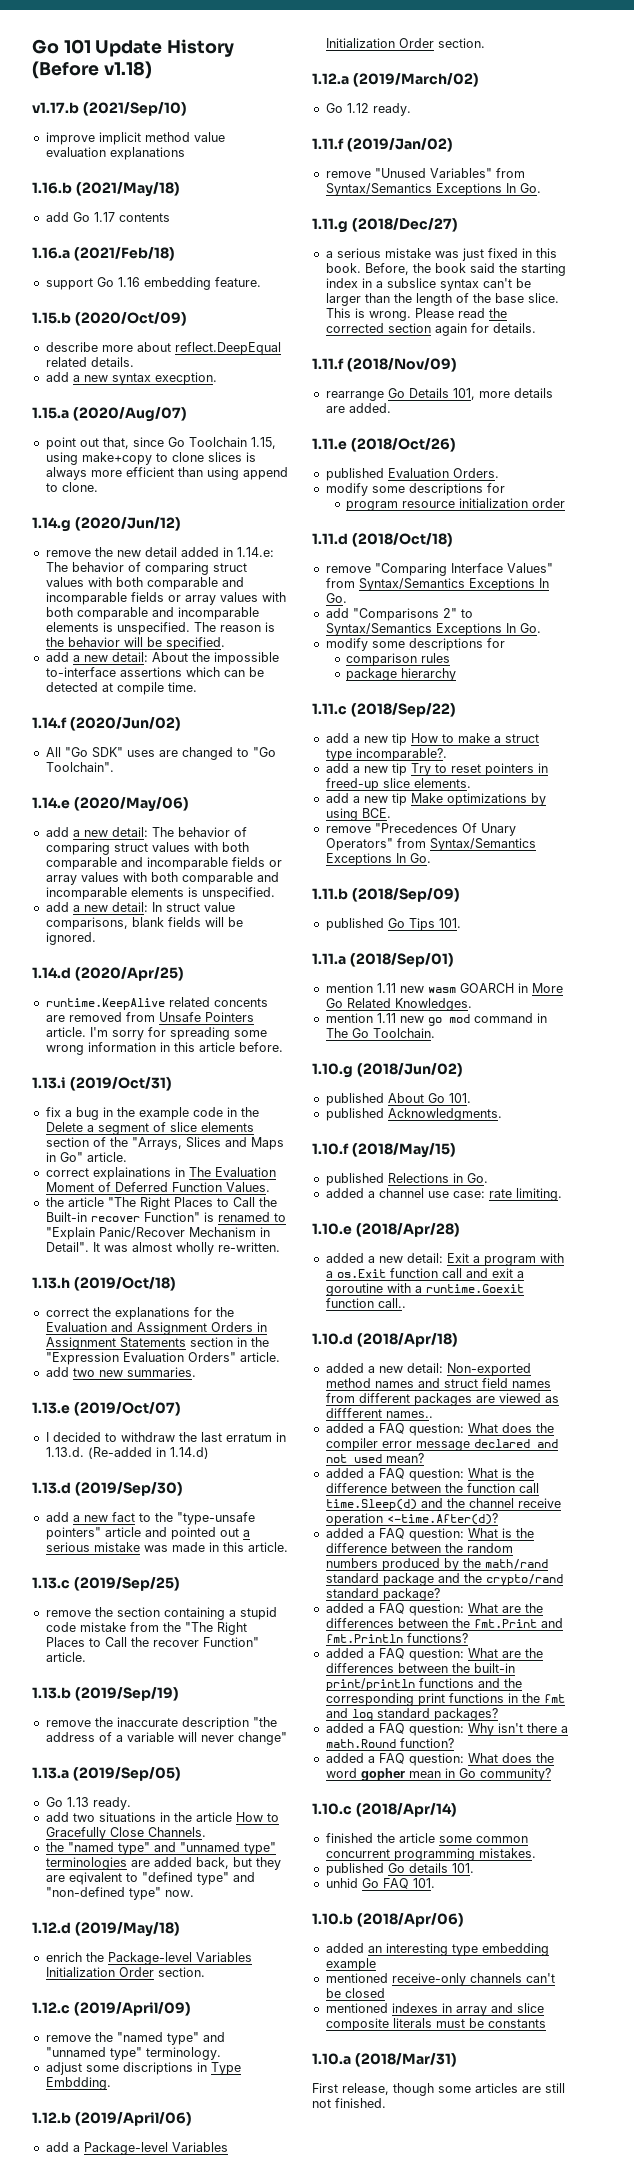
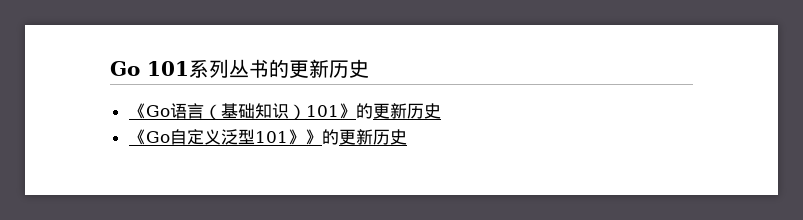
- Go 101 Update History (Before v1.18)
- v1.17.b (2021/Sep/10)
- improve implicit method value evaluation explanations
- 1.16.b (2021/May/18)
- add Go 1.17 contents
- 1.16.a (2021/Feb/18)
- support Go 1.16 embedding feature.
- 1.15.b (2020/Oct/09)
- describe more about reflect.DeepEqual related details.
- add a new syntax execption.
- 1.15.a (2020/Aug/07)
- point out that, since Go Toolchain 1.15, using make+copy to clone slices is always more efficient than using append to clone.
- 1.14.g (2020/Jun/12)
- remove the new detail added in 1.14.e: The behavior of comparing struct values with both comparable and incomparable fields or array values with both comparable and incomparable elements is unspecified. The reason is the behavior will be specified.
- add a new detail: About the impossible to-interface assertions which can be detected at compile time.
- 1.14.f (2020/Jun/02)
- All "Go SDK" uses are changed to "Go Toolchain".
- 1.14.e (2020/May/06)
- add a new detail: The behavior of comparing struct values with both comparable and incomparable fields or array values with both comparable and incomparable elements is unspecified.
- add a new detail: In struct value comparisons, blank fields will be ignored.
- 1.14.d (2020/Apr/25)
- runtime.KeepAlive related concents are removed from Unsafe Pointers article. I'm sorry for spreading some wrong information in this article before.
- 1.13.i (2019/Oct/31)
- fix a bug in the example code in the Delete a segment of slice elements section of the "Arrays, Slices and Maps in Go" article.
- correct explainations in The Evaluation Moment of Deferred Function Values.
- the article "The Right Places to Call the Built-in recover Function" is renamed to "Explain Panic/Recover Mechanism in Detail". It was almost wholly re-written.
- 1.13.h (2019/Oct/18)
- correct the explanations for the Evaluation and Assignment Orders in Assignment Statements section in the "Expression Evaluation Orders" article.
- add two new summaries.
- 1.13.e (2019/Oct/07)
- I decided to withdraw the last erratum in 1.13.d. (Re-added in 1.14.d)
- 1.13.d (2019/Sep/30)
- add a new fact to the "type-unsafe pointers" article and pointed out a serious mistake was made in this article.
- 1.13.c (2019/Sep/25)
- remove the section containing a stupid code mistake from the "The Right Places to Call the recover Function" article.
- 1.13.b (2019/Sep/19)
- remove the inaccurate description "the address of a variable will never change"
- 1.13.a (2019/Sep/05)
- Go 1.13 ready.
- add two situations in the article How to Gracefully Close Channels.
- the "named type" and "unnamed type" terminologies are added back, but they are eqivalent to "defined type" and "non-defined type" now.
- 1.12.d (2019/May/18)
- enrich the Package-level Variables Initialization Order section.
- 1.12.c (2019/April/09)
- remove the "named type" and "unnamed type" terminology.
- adjust some discriptions in Type Embdding.
- 1.12.b (2019/April/06)
- add a Package-level Variables Initialization Order section.
- 1.12.a (2019/March/02)
- Go 1.12 ready.
- 1.11.f (2019/Jan/02)
- remove "Unused Variables" from Syntax/Semantics Exceptions In Go.
- 1.11.g (2018/Dec/27)
- a serious mistake was just fixed in this book. Before, the book said the starting index in a subslice syntax can't be larger than the length of the base slice. This is wrong. Please read the corrected section again for details.
- 1.11.f (2018/Nov/09)
- rearrange Go Details 101, more details are added.
- 1.11.e (2018/Oct/26)
- published Evaluation Orders.
- modify some descriptions for
- program resource initialization order
- 1.11.d (2018/Oct/18)
- remove "Comparing Interface Values" from Syntax/Semantics Exceptions In Go.
- add "Comparisons 2" to Syntax/Semantics Exceptions In Go.
- modify some descriptions for
- comparison rules
- package hierarchy
- 1.11.c (2018/Sep/22)
- add a new tip How to make a struct type incomparable?.
- add a new tip Try to reset pointers in freed-up slice elements.
- add a new tip Make optimizations by using BCE.
- remove "Precedences Of Unary Operators" from Syntax/Semantics Exceptions In Go.
- 1.11.b (2018/Sep/09)
- published Go Tips 101.
- 1.11.a (2018/Sep/01)
- mention 1.11 new wasm GOARCH in More Go Related Knowledges.
- mention 1.11 new go mod command in The Go Toolchain.
- 1.10.g (2018/Jun/02)
- published About Go 101.
- published Acknowledgments.
- 1.10.f (2018/May/15)
- published Relections in Go.
- added a channel use case: rate limiting.
- 1.10.e (2018/Apr/28)
- added a new detail: Exit a program with a os.Exit function call and exit a goroutine with a runtime.Goexit function call..
- 1.10.d (2018/Apr/18)
- added a new detail: Non-exported method names and struct field names from different packages are viewed as diffferent names..
- added a FAQ question: What does the compiler error message declared and not used mean?
- added a FAQ question: What is the difference between the function call time.Sleep(d) and the channel receive operation <-time.After(d)?
- added a FAQ question: What is the difference between the random numbers produced by the math/rand standard package and the crypto/rand standard package?
- added a FAQ question: What are the differences between the fmt.Print and fmt.Println functions?
- added a FAQ question: What are the differences between the built-in print/println functions and the corresponding print functions in the fmt and log standard packages?
- added a FAQ question: Why isn't there a math.Round function?
- added a FAQ question: What does the word gopher mean in Go community?
- 1.10.c (2018/Apr/14)
- finished the article some common concurrent programming mistakes.
- published Go details 101.
- unhid Go FAQ 101.
- 1.10.b (2018/Apr/06)
- added an interesting type embedding example
- mentioned receive-only channels can't be closed
- mentioned indexes in array and slice composite literals must be constants
- 1.10.a (2018/Mar/31)
- First release, though some articles are still not finished.
+ Go 101系列丛书的更新历史
+ 《Go语言（基础知识）101》的更新历史
+ 《Go自定义泛型101》》的更新历史

